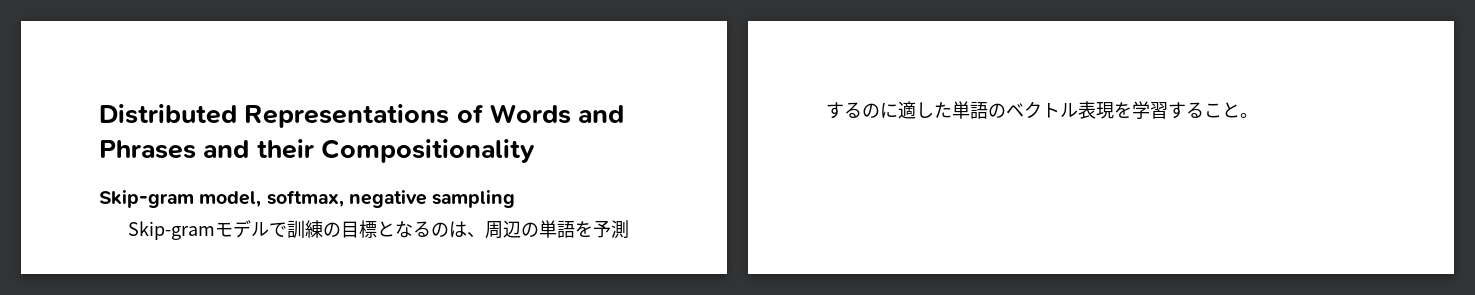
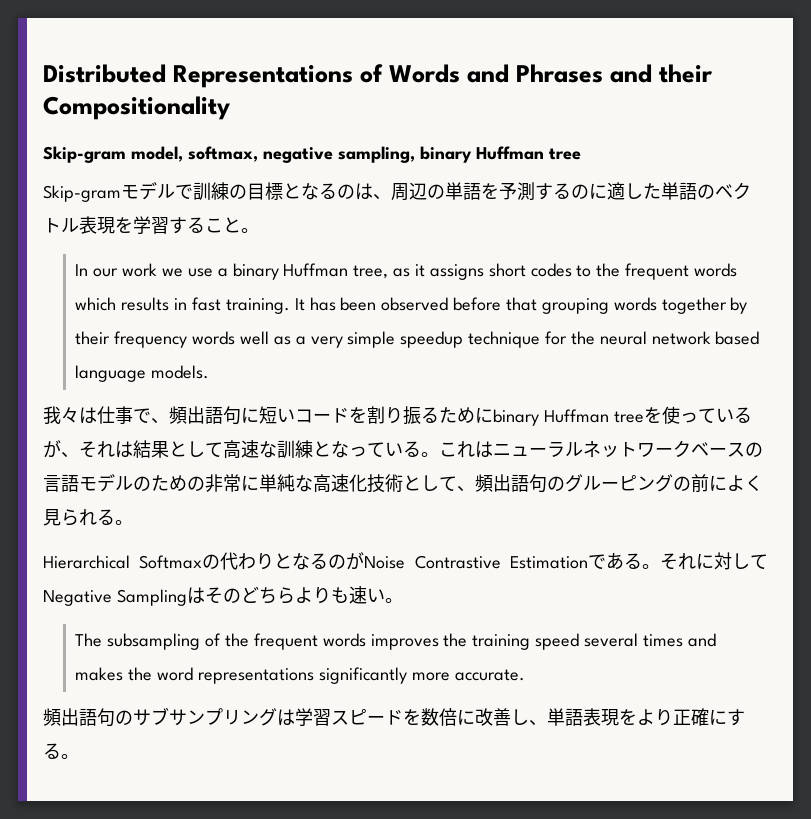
- Skip-gram model, softmax, negative sampling
+ Skip-gram model, softmax, negative sampling, binary Huffman tree
+ In our work we use a binary Huffman tree, as it assigns short codes to the frequent words which results in fast training. It has been observed before that grouping words together by their frequency words well as a very simple speedup technique for the neural network based language models.
+ 我々は仕事で、頻出語句に短いコードを割り振るためにbinary Huffman treeを使っているが、それは結果として高速な訓練となっている。これはニューラルネットワークベースの言語モデルのための非常に単純な高速化技術として、頻出語句のグルーピングの前によく見られる。
+ Hierarchical Softmaxの代わりとなるのがNoise Contrastive Estimationである。それに対してNegative Samplingはそのどちらよりも速い。
+ The subsampling of the frequent words improves the training speed several times and makes the word representations significantly more accurate.
+ 頻出語句のサブサンプリングは学習スピードを数倍に改善し、単語表現をより正確にする。

